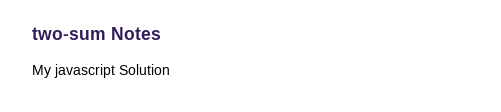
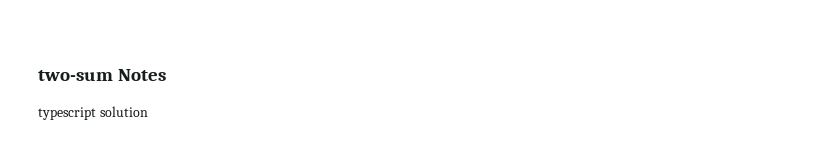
- My javascript Solution
+ typescript solution

